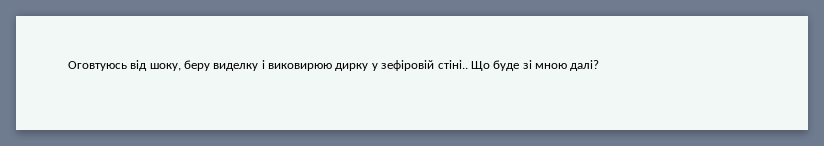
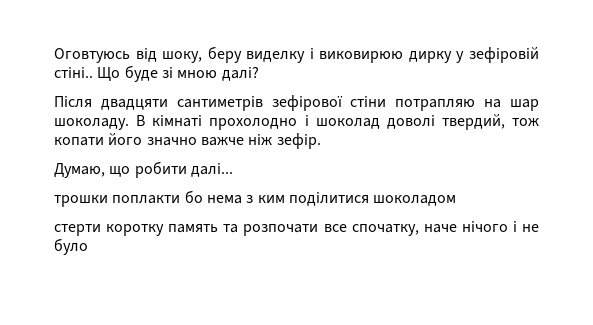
+ Після двадцяти сантиметрів зефірової стіни потрапляю на шар шоколаду. В кімнаті прохолодно і шоколад доволі твердий, тож копати його значно важче ніж зефір.
+ Думаю, що робити далі...
+ трошки поплакти бо нема з ким подiлитися шоколадом
+ стерти коротку память та розпочати все спочатку, наче нічого і не було

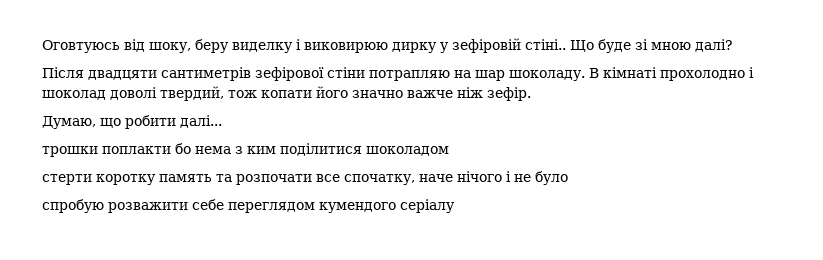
+ спробую розважити себе переглядом кумендого серіалу

